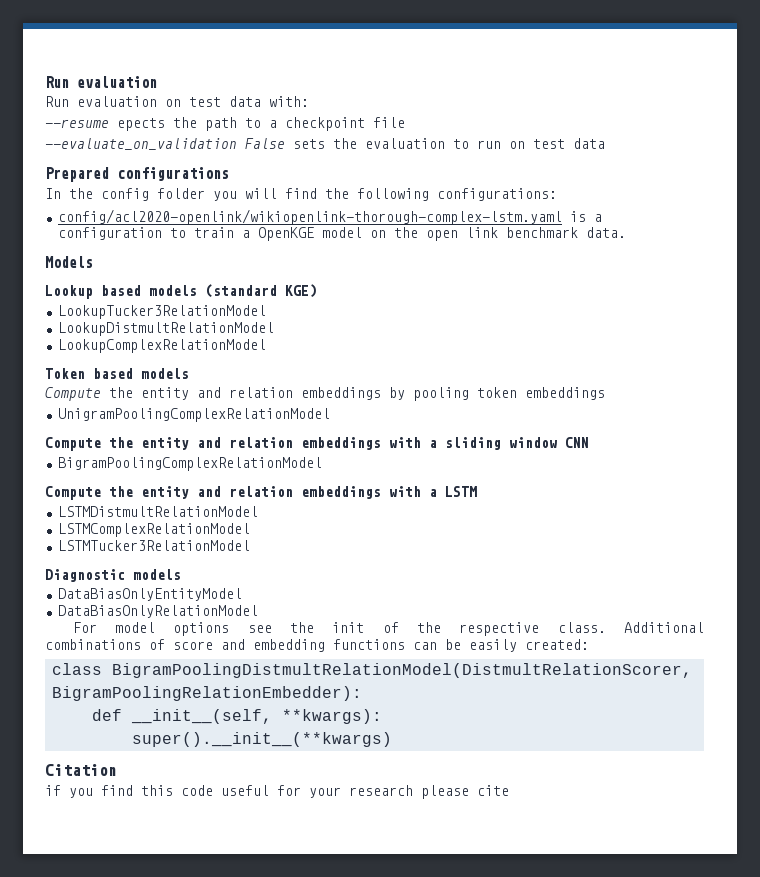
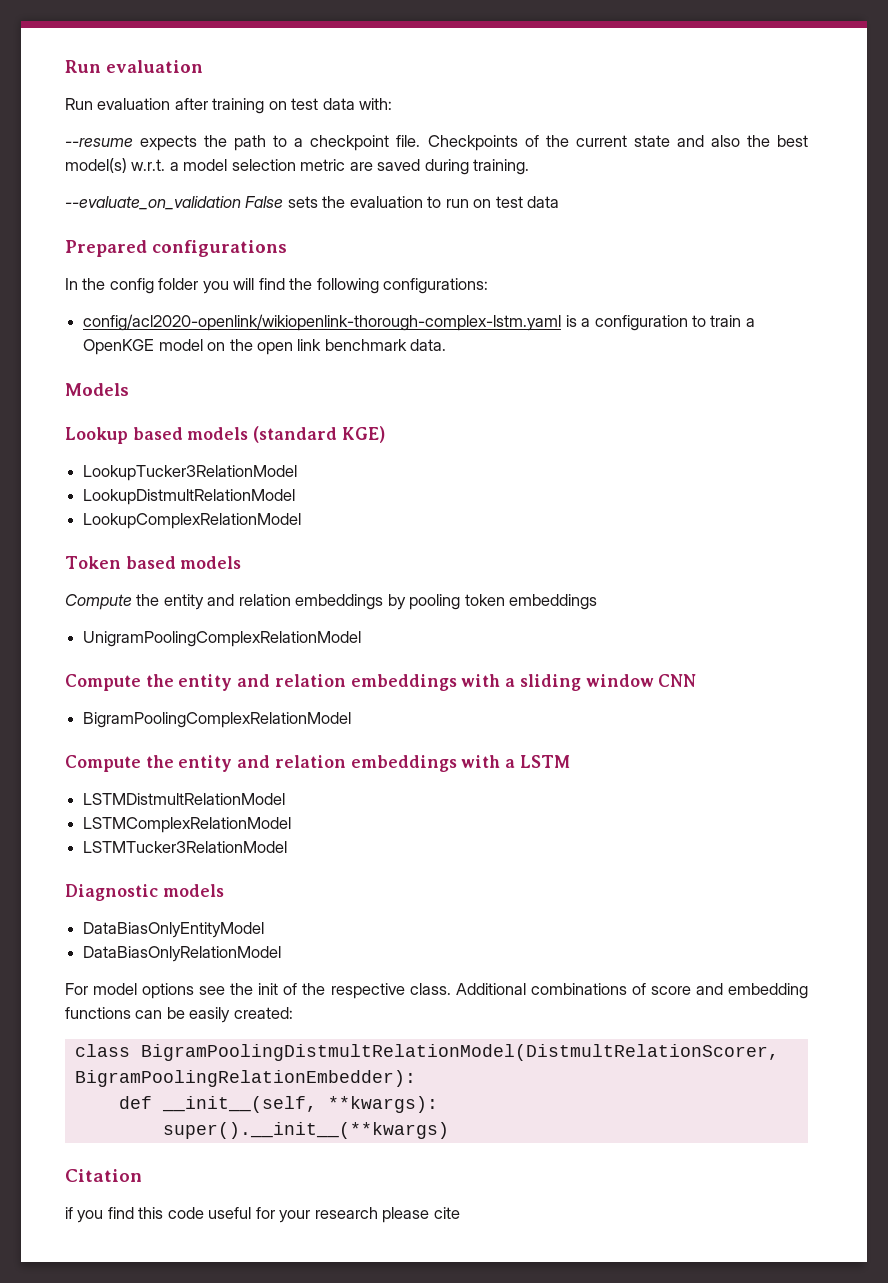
- Run evaluation on test data with:
+ Run evaluation after training on test data with:
- --resume epects the path to a checkpoint file
+ --resume expects the path to a checkpoint file. Checkpoints of the current state and also the best model(s) w.r.t. a model selection metric are saved during training.

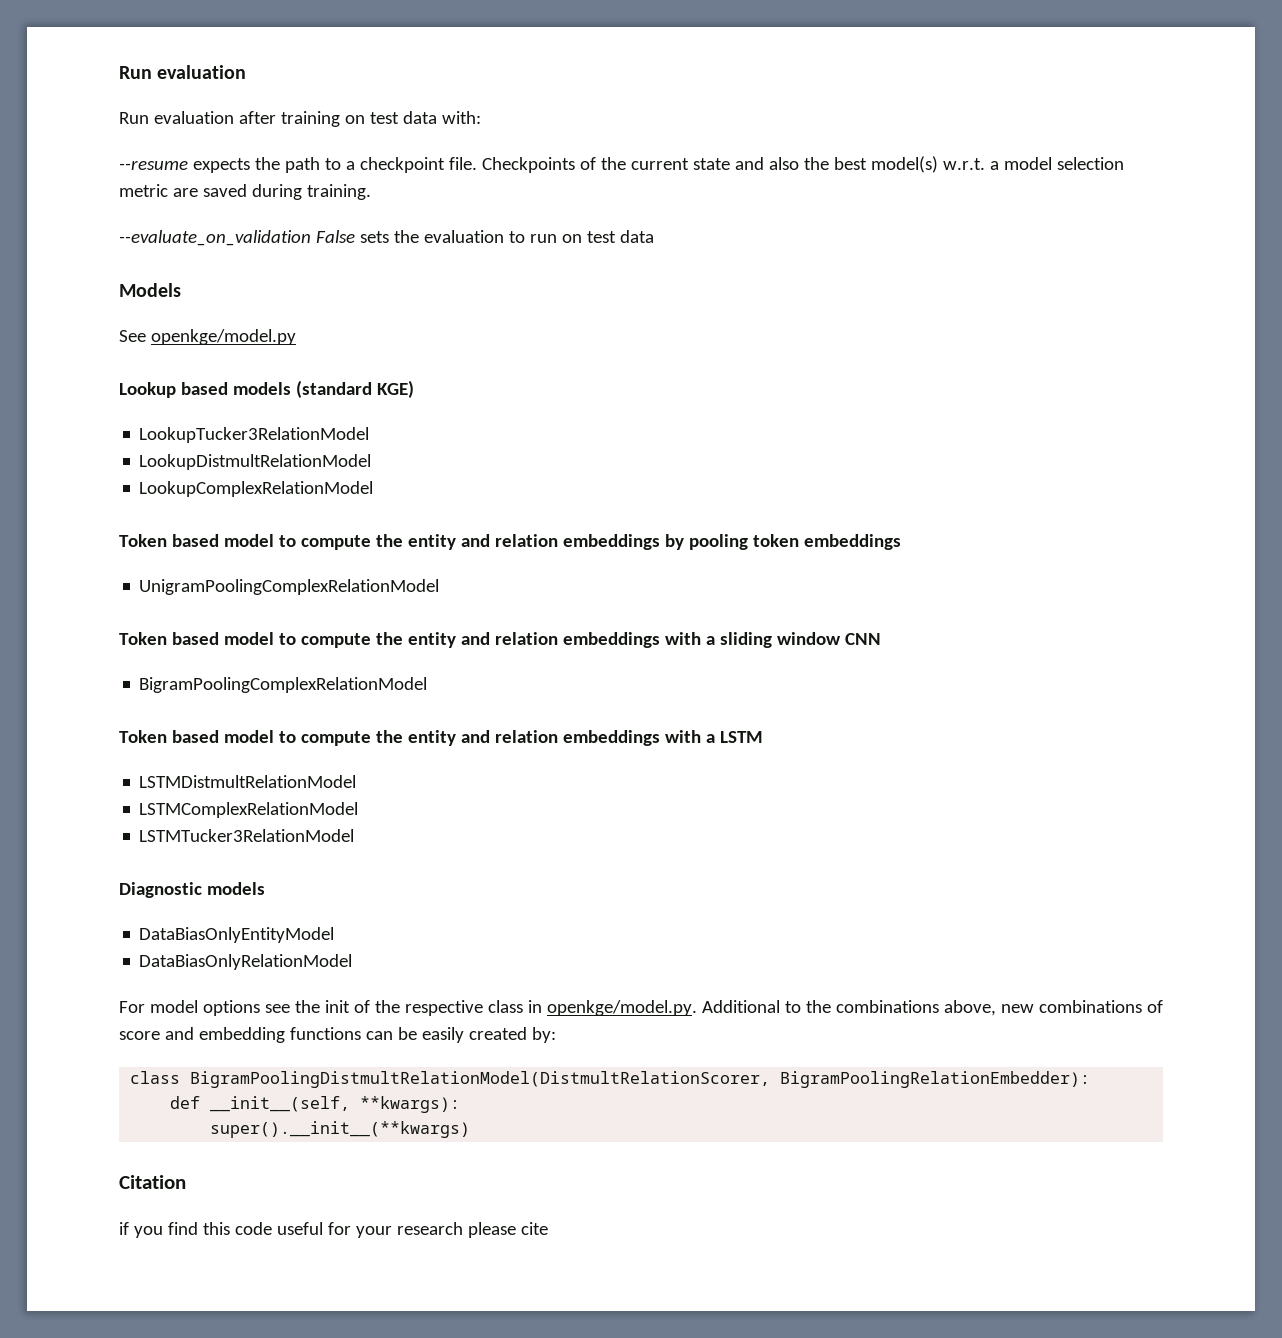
- Prepared configurations
- In the config folder you will find the following configurations:
- config/acl2020-openlink/wikiopenlink-thorough-complex-lstm.yaml is a configuration to train a OpenKGE model on the open link benchmark data.
  Models
+ See openkge/model.py
- Token based models
- Compute the entity and relation embeddings by pooling token embeddings
+ Token based model to compute the entity and relation embeddings by pooling token embeddings
- Compute the entity and relation embeddings with a sliding window CNN
+ Token based model to compute the entity and relation embeddings with a sliding window CNN
- Compute the entity and relation embeddings with a LSTM
+ Token based model to compute the entity and relation embeddings with a LSTM
- For model options see the init of the respective class. Additional combinations of score and embedding functions can be easily created:
+ For model options see the init of the respective class in openkge/model.py. Additional to the combinations above, new combinations of score and embedding functions can be easily created by:

